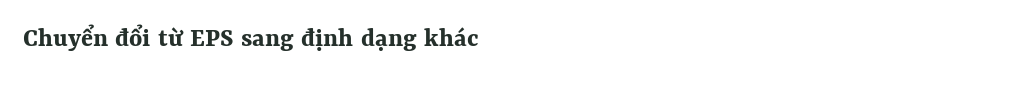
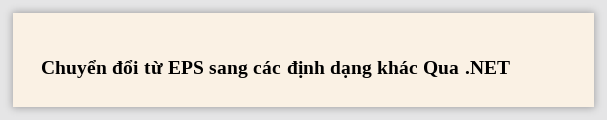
- Chuyển đổi từ EPS sang định dạng khác
+ Chuyển đổi từ EPS sang các định dạng khác Qua .NET

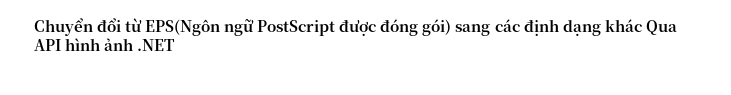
- Chuyển đổi từ EPS sang các định dạng khác Qua .NET
+ Chuyển đổi từ EPS(Ngôn ngữ PostScript được đóng gói) sang các định dạng khác Qua API hình ảnh .NET

